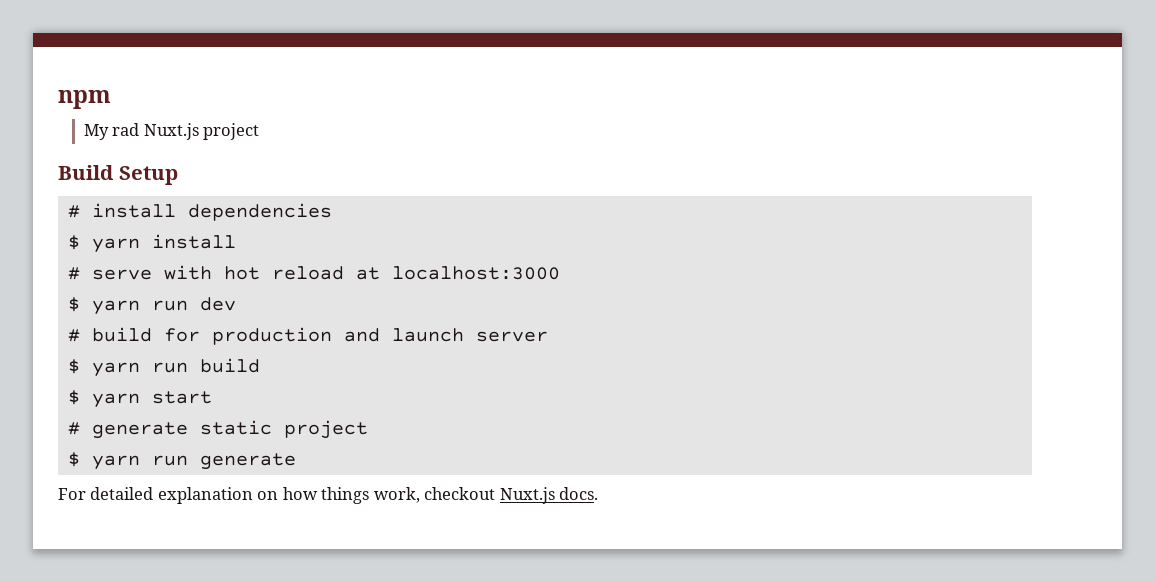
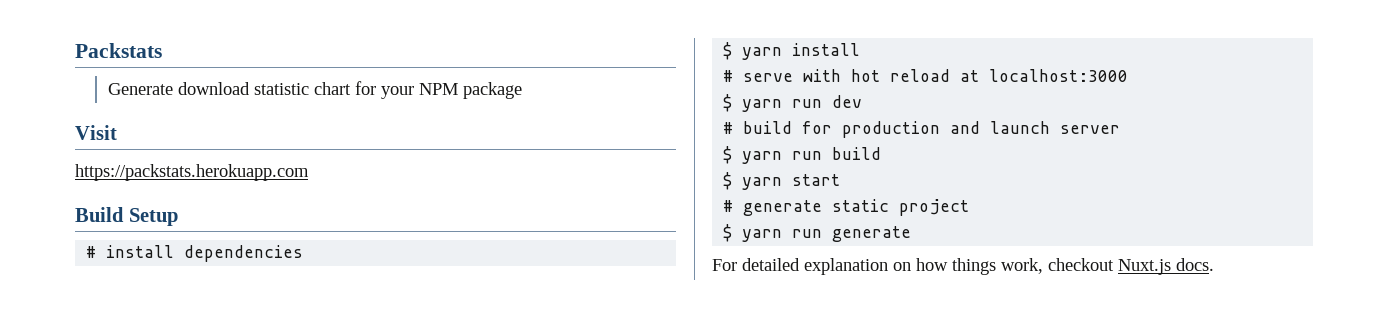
- npm
- My rad Nuxt.js project
+ Packstats
+ Generate download statistic chart for your NPM package
+ Visit
+ https://packstats.herokuapp.com

